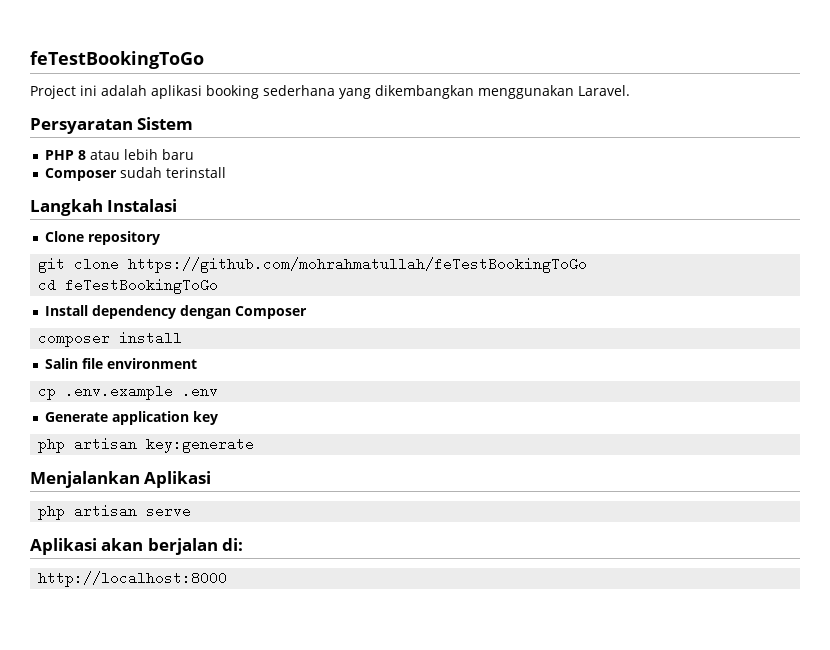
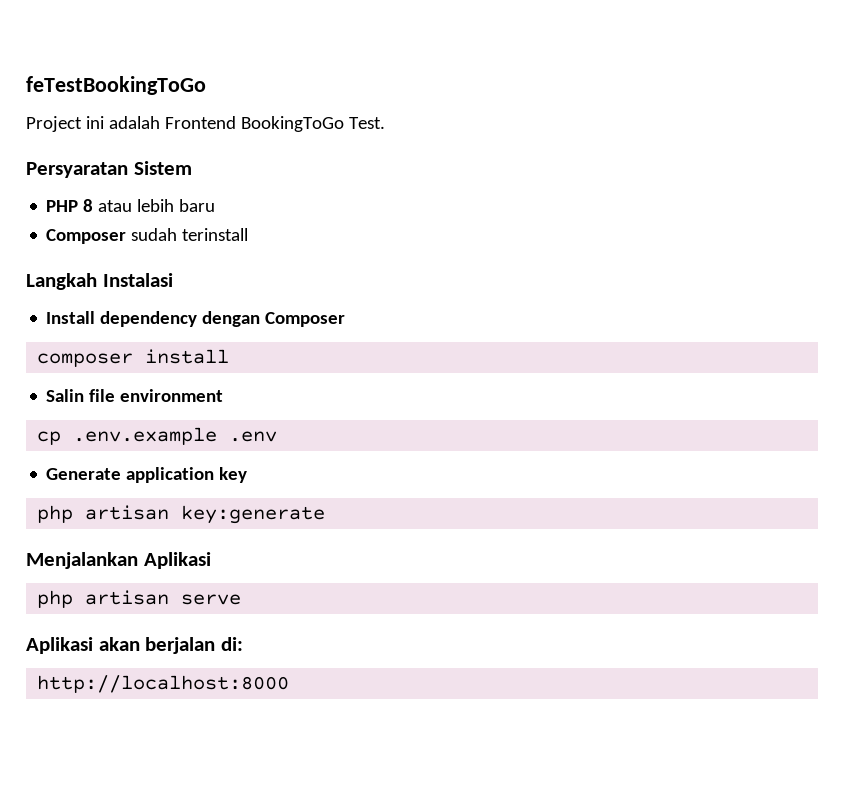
- Project ini adalah aplikasi booking sederhana yang dikembangkan menggunakan Laravel.
+ Project ini adalah Frontend BookingToGo Test.
- Clone repository
- git clone https://github.com/mohrahmatullah/feTestBookingToGo
- cd feTestBookingToGo

